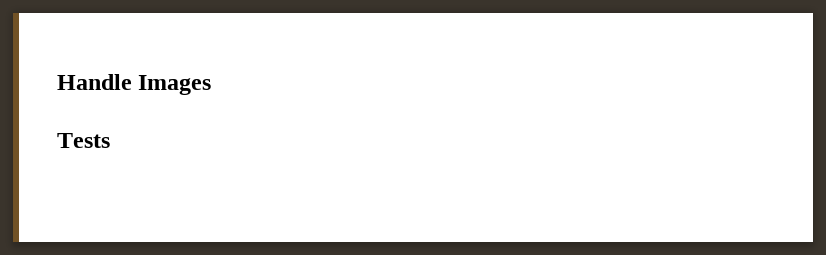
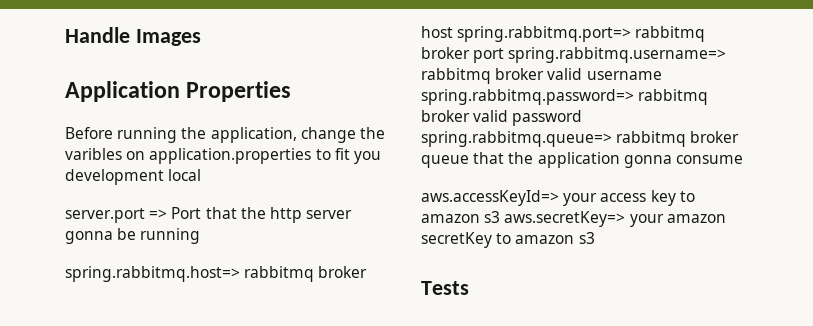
+ Application Properties
+ Before running the application, change the varibles on application.properties to fit you development local
+ server.port => Port that the http server gonna be running
+ spring.rabbitmq.host=> rabbitmq broker host spring.rabbitmq.port=> rabbitmq broker port spring.rabbitmq.username=> rabbitmq broker valid username spring.rabbitmq.password=> rabbitmq broker valid password spring.rabbitmq.queue=> rabbitmq broker queue that the application gonna consume
+ aws.accessKeyId=> your access key to amazon s3 aws.secretKey=> your amazon secretKey to amazon s3

